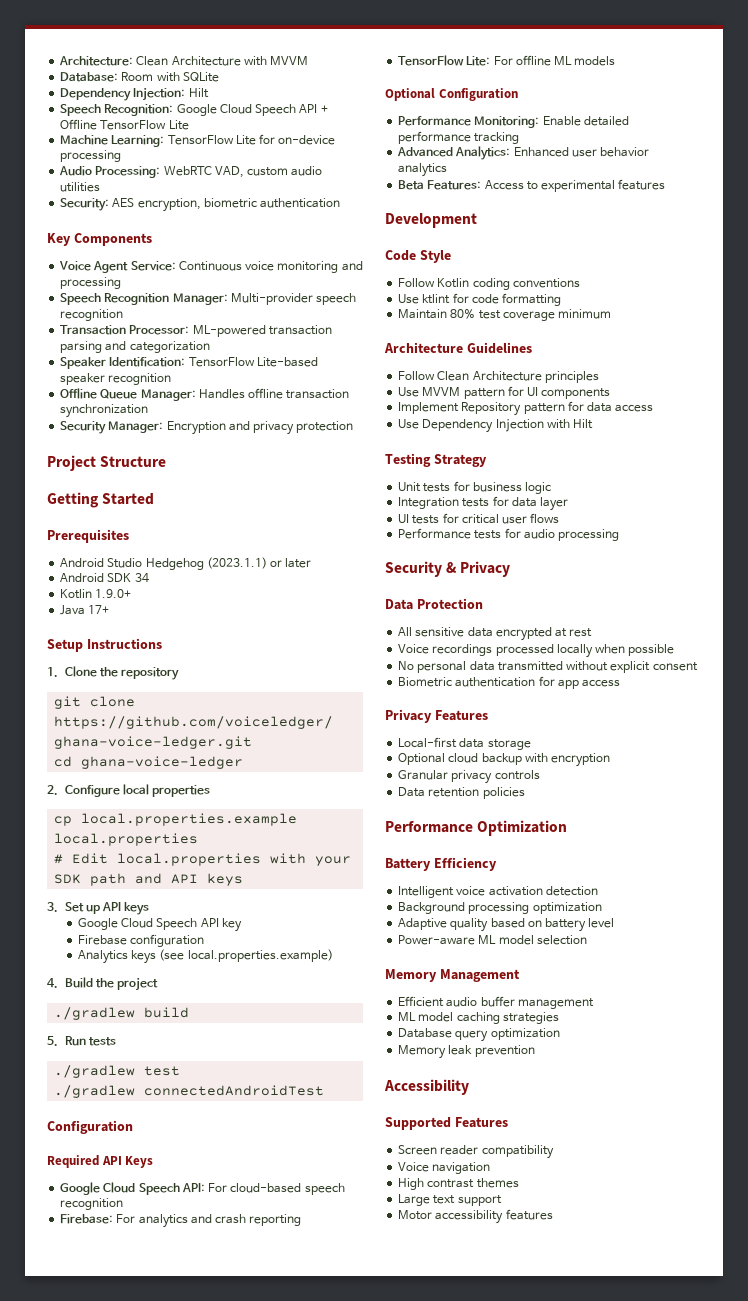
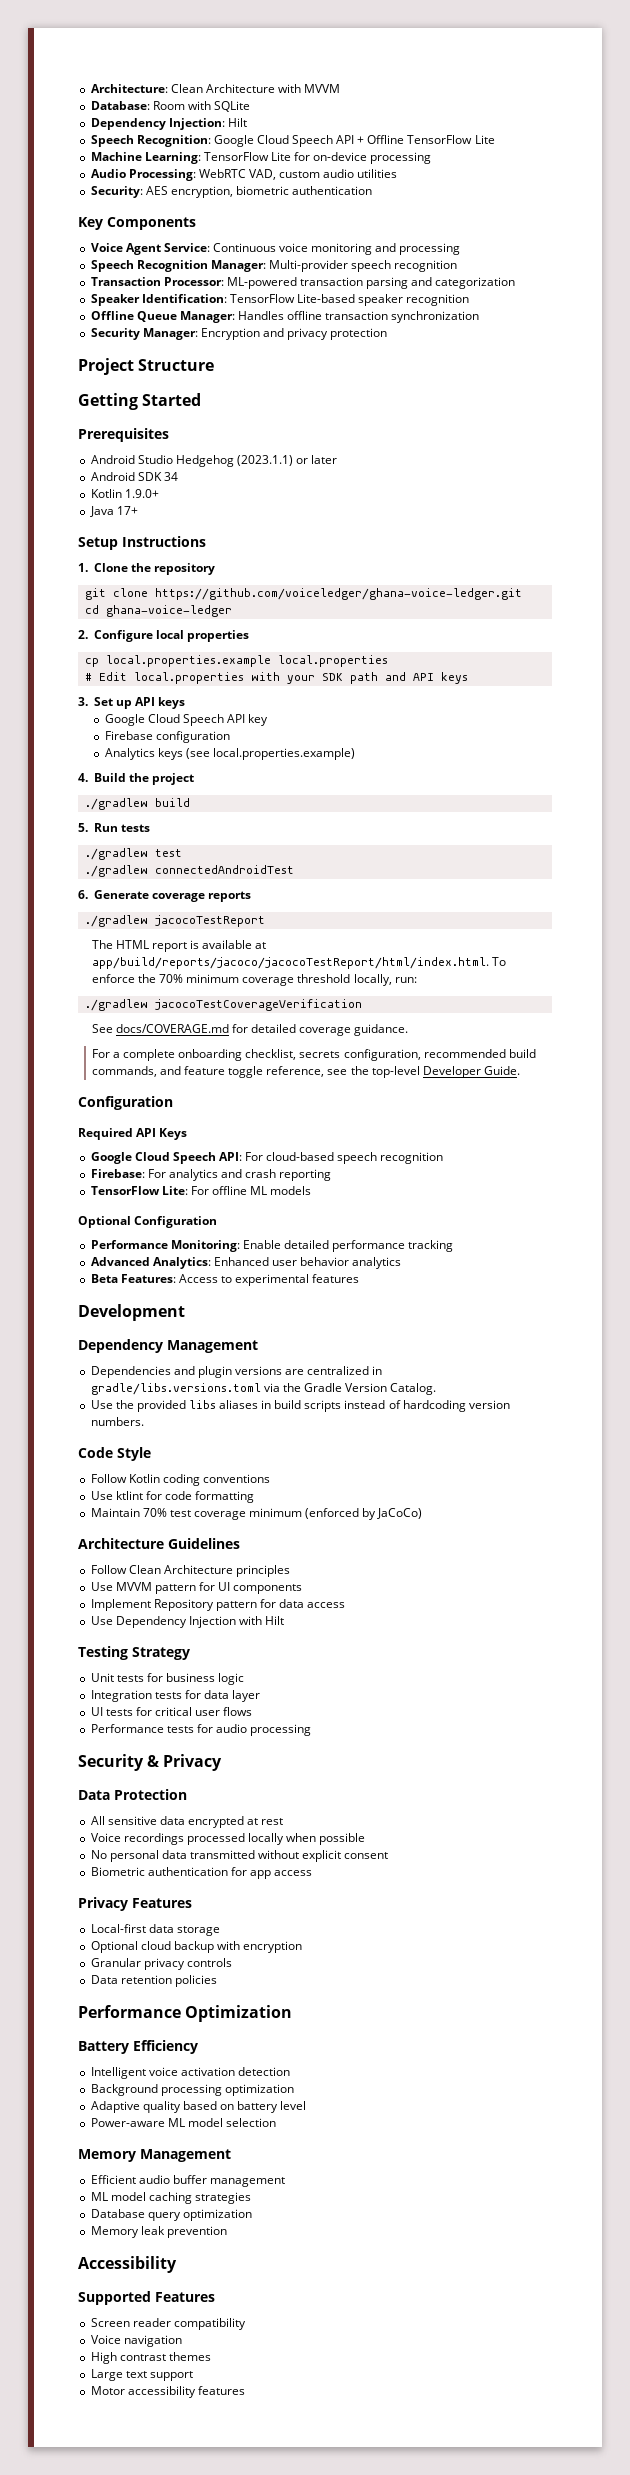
+ 6. Generate coverage reports
+ ./gradlew jacocoTestReport
+ The HTML report is available at app/build/reports/jacoco/jacocoTestReport/html/index.html. To enforce the 70% minimum coverage threshold locally, run:
+ ./gradlew jacocoTestCoverageVerification
+ See docs/COVERAGE.md for detailed coverage guidance.
+ For a complete onboarding checklist, secrets configuration, recommended build commands, and feature toggle reference, see the top-level Developer Guide.
+ Dependency Management
+ Dependencies and plugin versions are centralized in gradle/libs.versions.toml via the Gradle Version Catalog.
+ Use the provided libs aliases in build scripts instead of hardcoding version numbers.
- Maintain 80% test coverage minimum
+ Maintain 70% test coverage minimum (enforced by JaCoCo)

